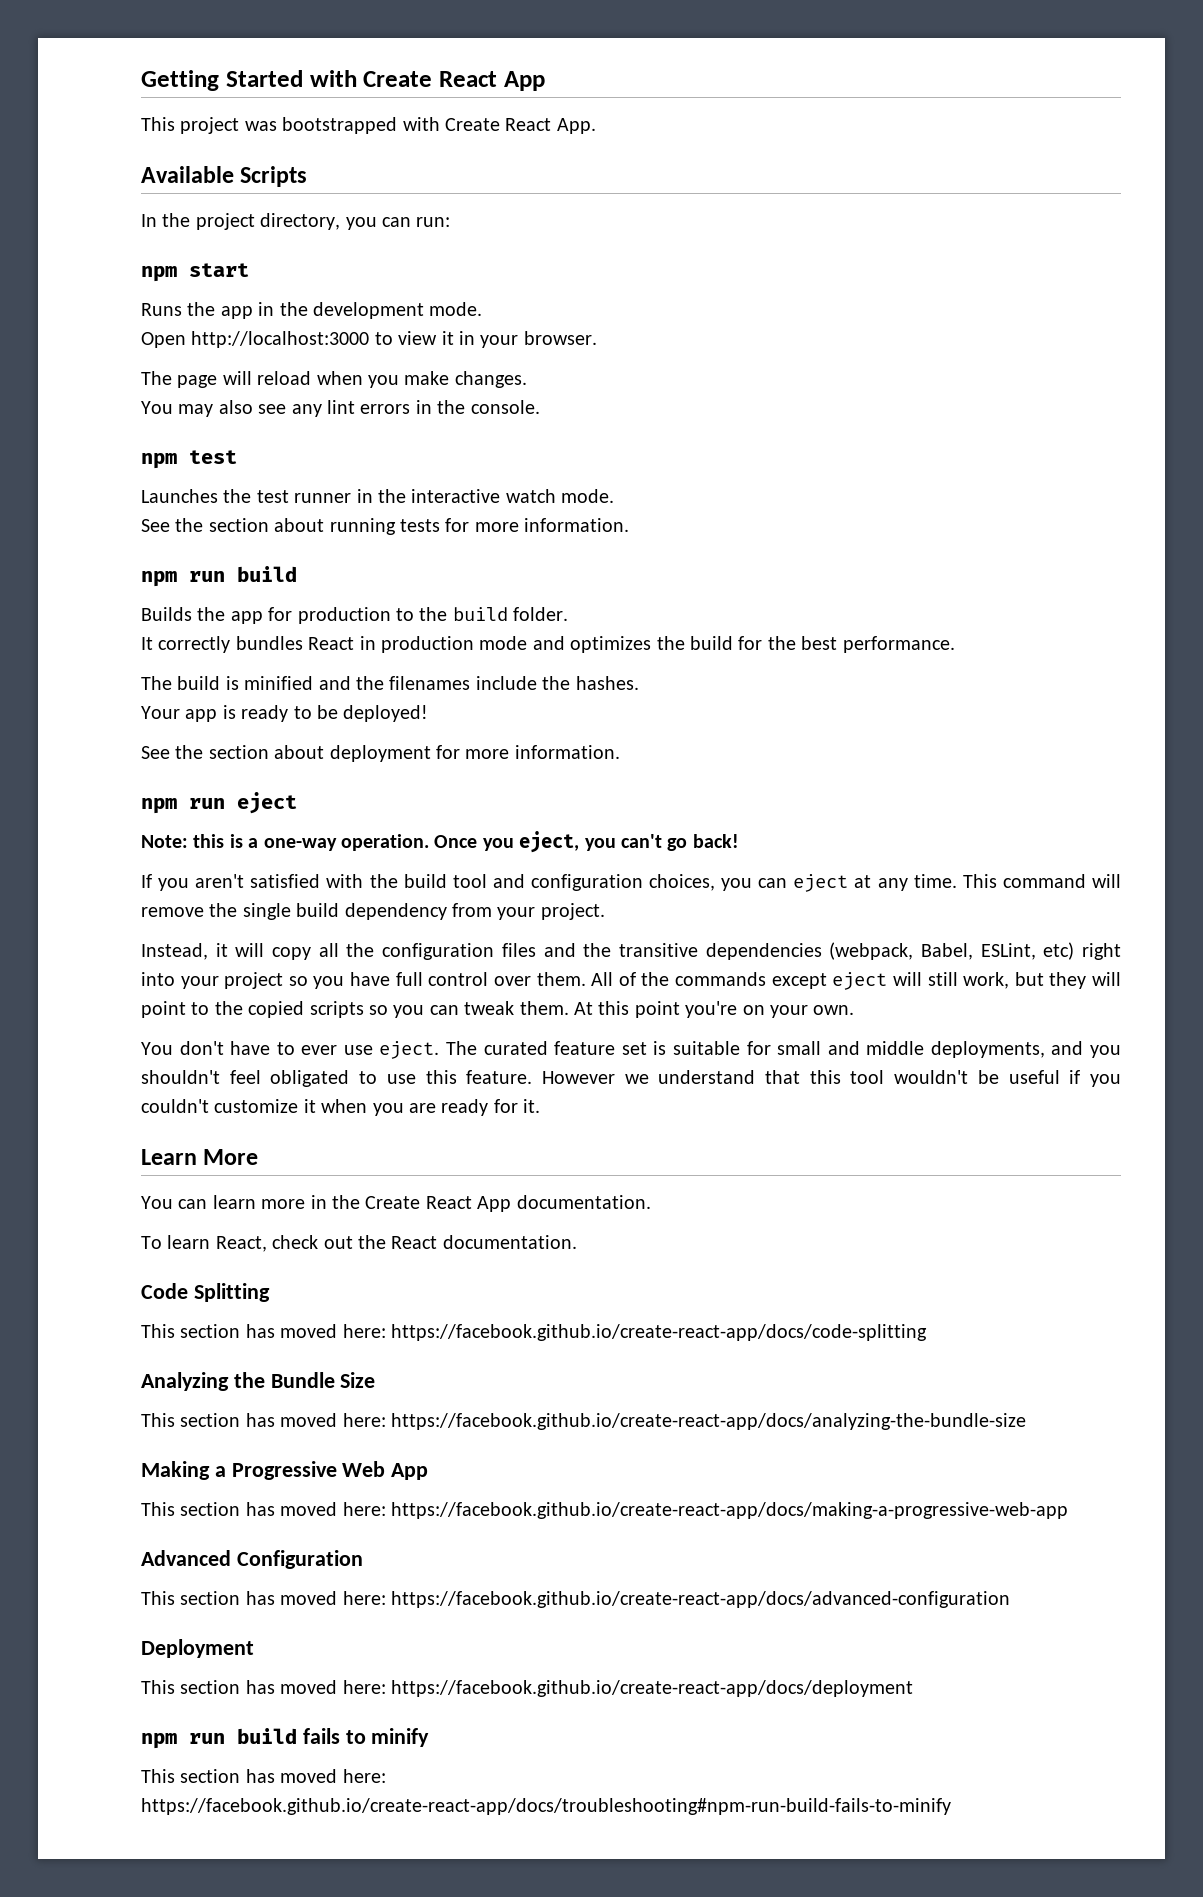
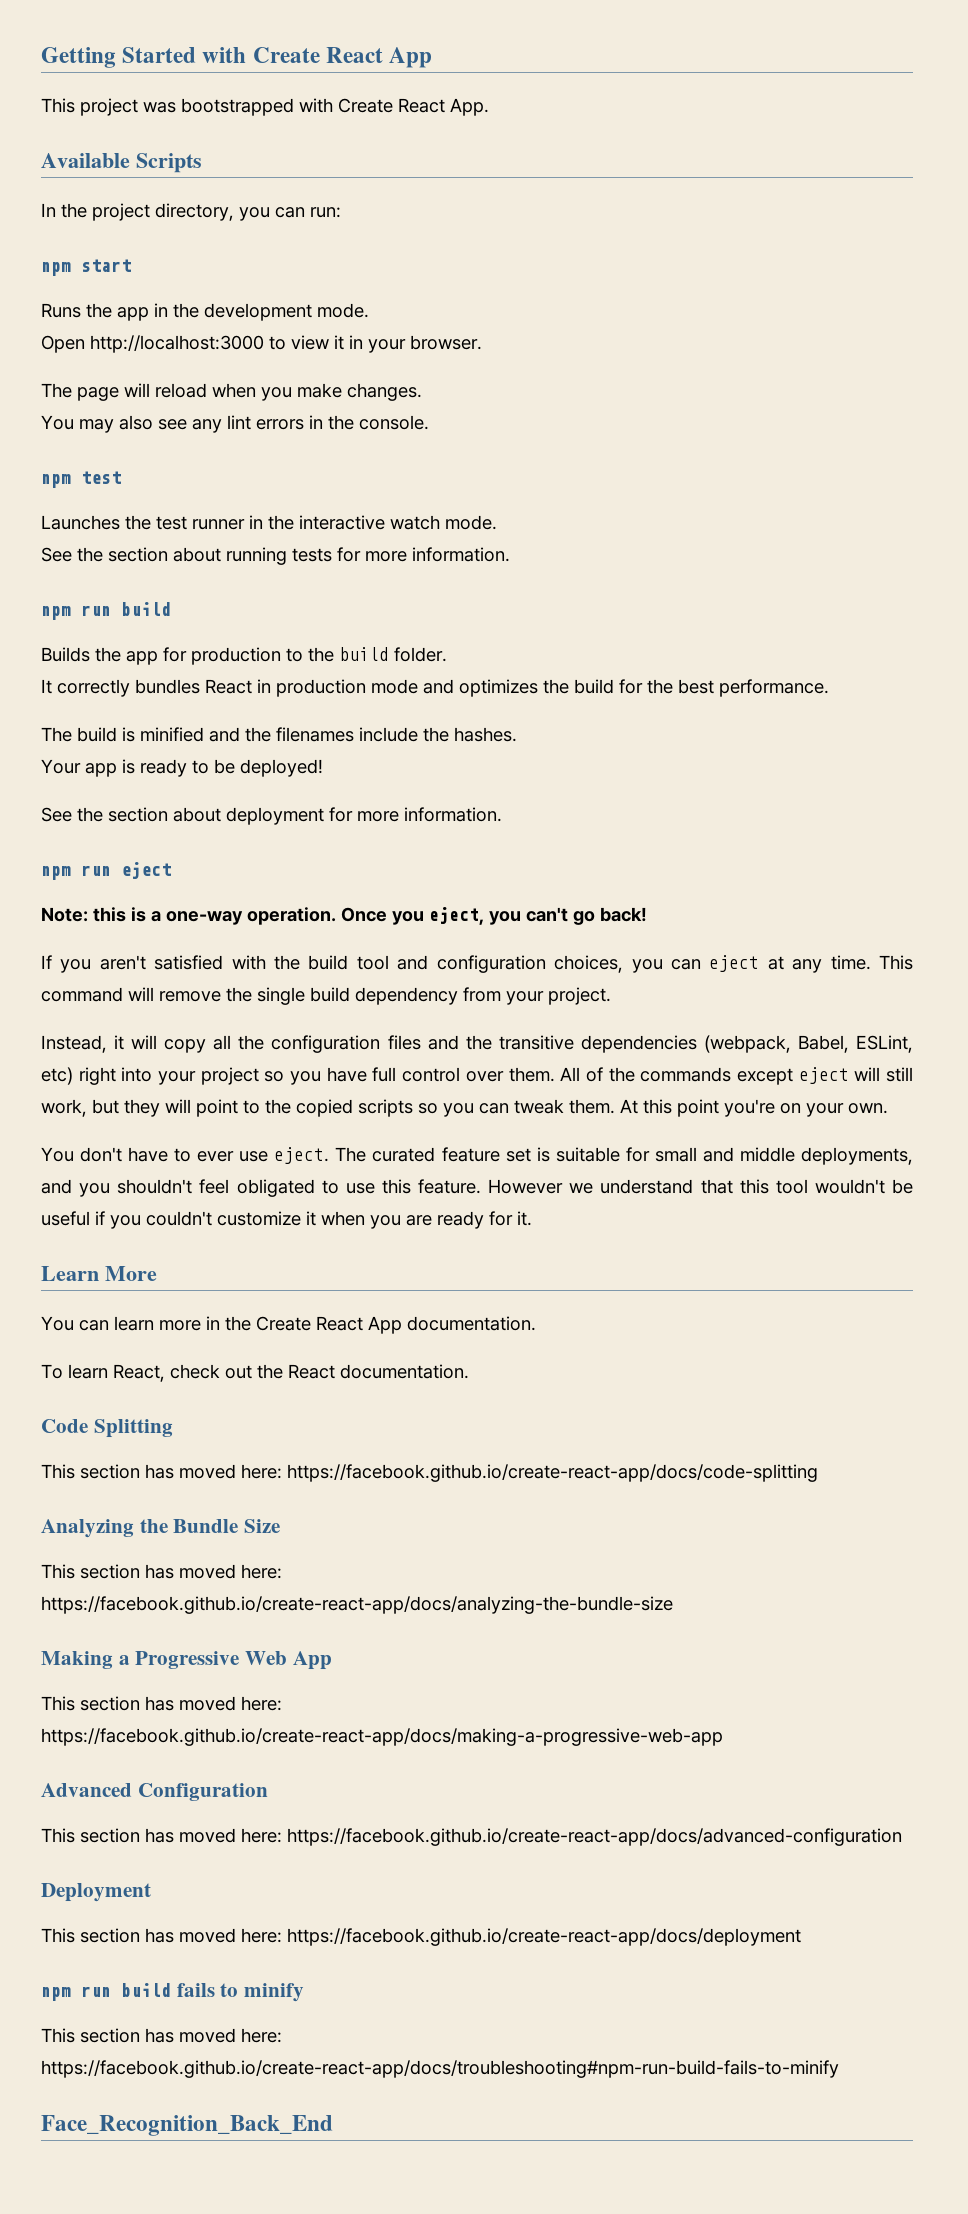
+ Face_Recognition_Back_End

